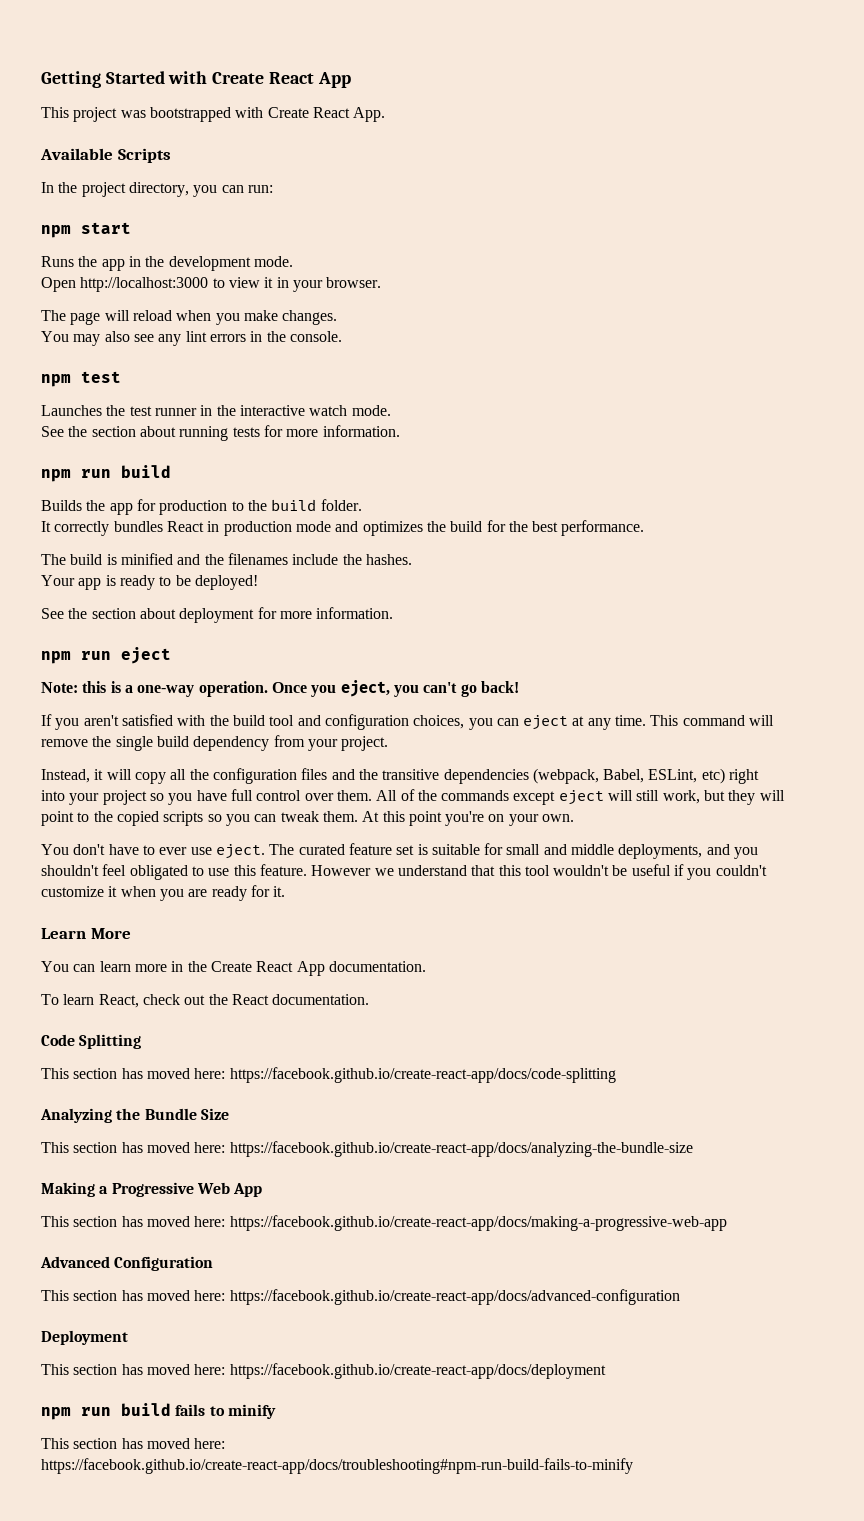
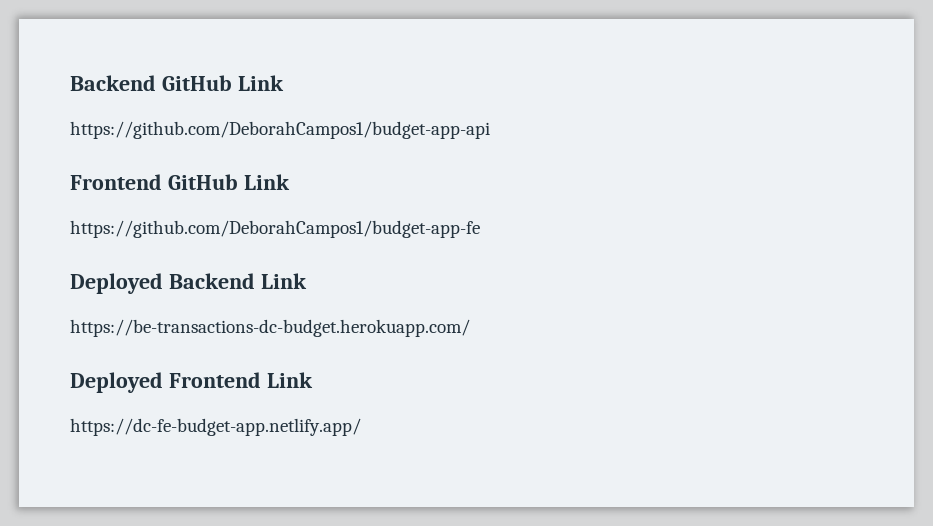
- Getting Started with Create React App
- This project was bootstrapped with Create React App.
- Available Scripts
- In the project directory, you can run:
- npm start
- Runs the app in the development mode.
- Open http://localhost:3000 to view it in your browser.
- The page will reload when you make changes.
- You may also see any lint errors in the console.
- npm test
- Launches the test runner in the interactive watch mode.
- See the section about running tests for more information.
- npm run build
- Builds the app for production to the build folder.
- It correctly bundles React in production mode and optimizes the build for the best performance.
- The build is minified and the filenames include the hashes.
- Your app is ready to be deployed!
- See the section about deployment for more information.
- npm run eject
- Note: this is a one-way operation. Once you eject, you can't go back!
- If you aren't satisfied with the build tool and configuration choices, you can eject at any time. This command will remove the single build dependency from your project.
- Instead, it will copy all the configuration files and the transitive dependencies (webpack, Babel, ESLint, etc) right into your project so you have full control over them. All of the commands except eject will still work, but they will point to the copied scripts so you can tweak them. At this point you're on your own.
- You don't have to ever use eject. The curated feature set is suitable for small and middle deployments, and you shouldn't feel obligated to use this feature. However we understand that this tool wouldn't be useful if you couldn't customize it when you are ready for it.
- Learn More
- You can learn more in the Create React App documentation.
- To learn React, check out the React documentation.
- Code Splitting
- This section has moved here: https://facebook.github.io/create-react-app/docs/code-splitting
- Analyzing the Bundle Size
- This section has moved here: https://facebook.github.io/create-react-app/docs/analyzing-the-bundle-size
- Making a Progressive Web App
- This section has moved here: https://facebook.github.io/create-react-app/docs/making-a-progressive-web-app
- Advanced Configuration
- This section has moved here: https://facebook.github.io/create-react-app/docs/advanced-configuration
- Deployment
- This section has moved here: https://facebook.github.io/create-react-app/docs/deployment
- npm run build fails to minify
- This section has moved here: https://facebook.github.io/create-react-app/docs/troubleshooting#npm-run-build-fails-to-minify
+ Backend GitHub Link
+ https://github.com/DeborahCampos1/budget-app-api
+ Frontend GitHub Link
+ https://github.com/DeborahCampos1/budget-app-fe
+ Deployed Backend Link
+ https://be-transactions-dc-budget.herokuapp.com/
+ Deployed Frontend Link
+ https://dc-fe-budget-app.netlify.app/

